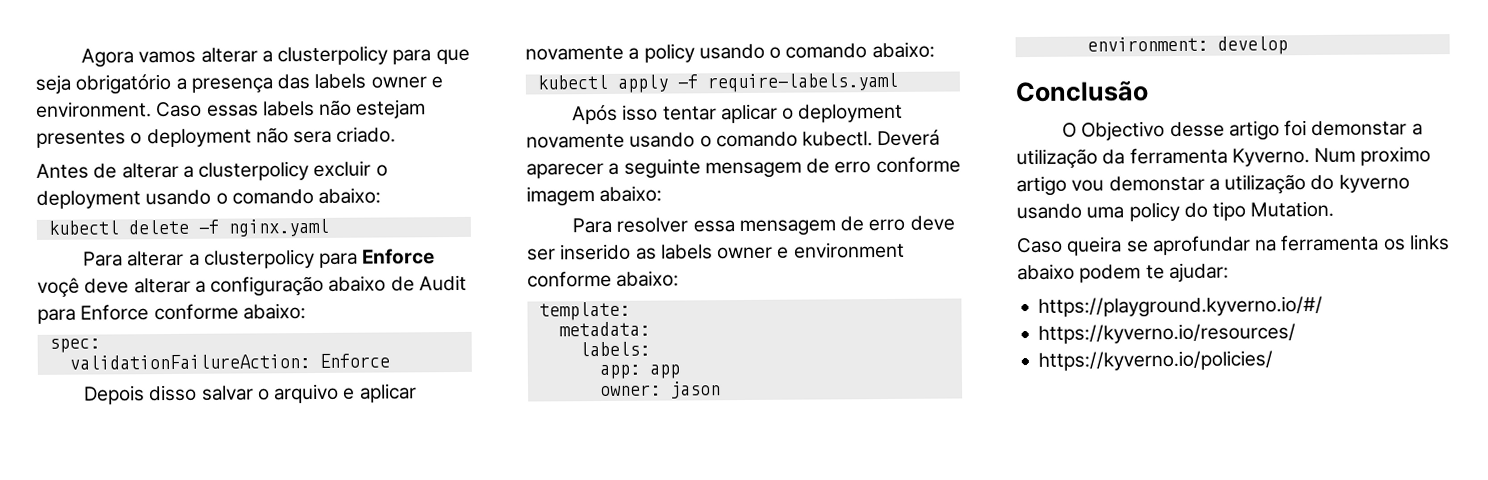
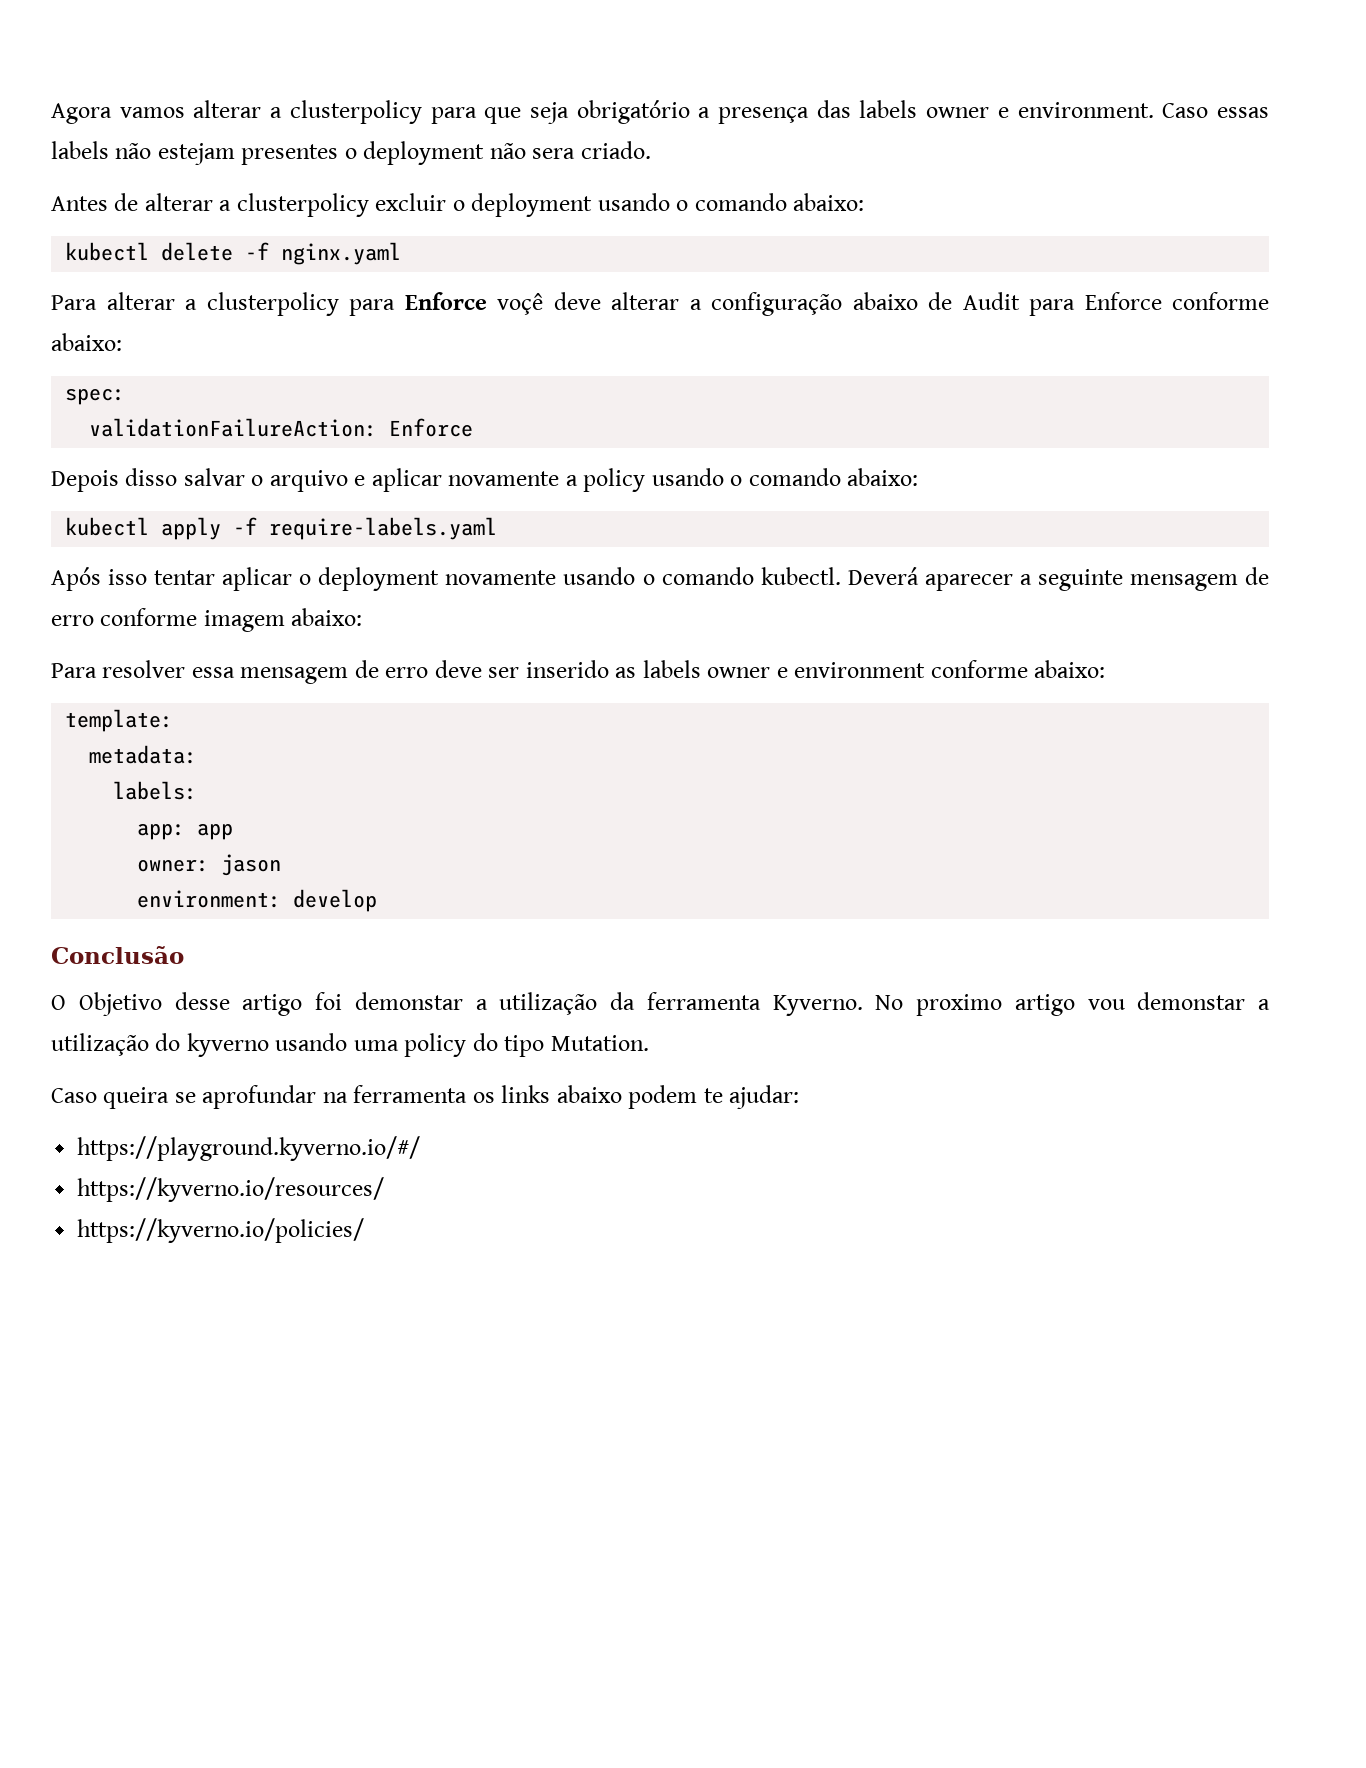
- O Objectivo desse artigo foi demonstar a utilização da ferramenta Kyverno.
+ O Objetivo desse artigo foi demonstar a utilização da ferramenta Kyverno.
- Num proximo artigo vou demonstar a utilização do kyverno usando uma policy do tipo Mutation.
+ No proximo artigo vou demonstar a utilização do kyverno usando uma policy do tipo Mutation.

